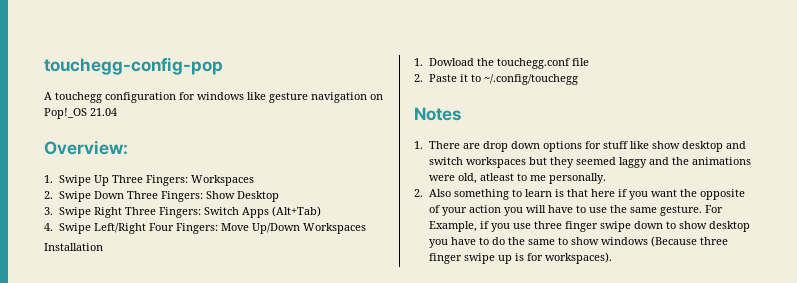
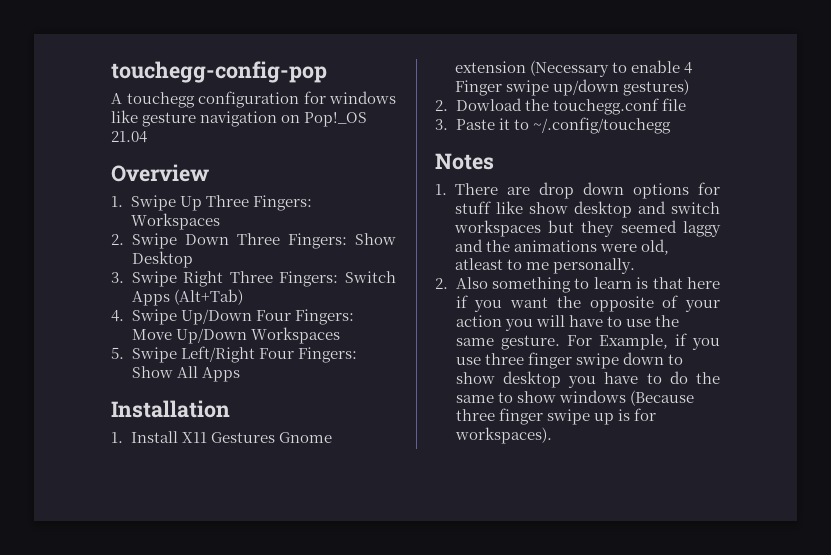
- Overview:
+ Overview
- 4. Swipe Left/Right Four Fingers: Move Up/Down Workspaces
+ 4. Swipe Up/Down Four Fingers: Move Up/Down Workspaces
+ 5. Swipe Left/Right Four Fingers: Show All Apps
  Installation
- 1. Dowload the touchegg.conf file
+ 1. Install X11 Gestures Gnome extension (Necessary to enable 4 Finger swipe up/down gestures)
+ 2. Dowload the touchegg.conf file
- 2. Paste it to ~/.config/touchegg
+ 3. Paste it to ~/.config/touchegg

